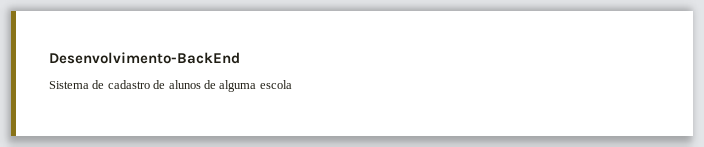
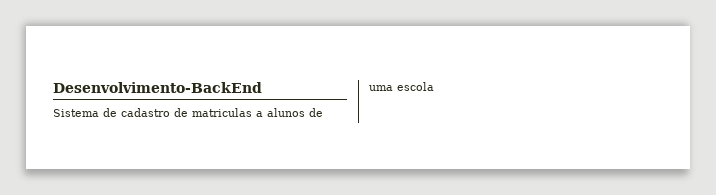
- Sistema de cadastro de alunos de alguma escola
+ Sistema de cadastro de matriculas a alunos de uma escola

